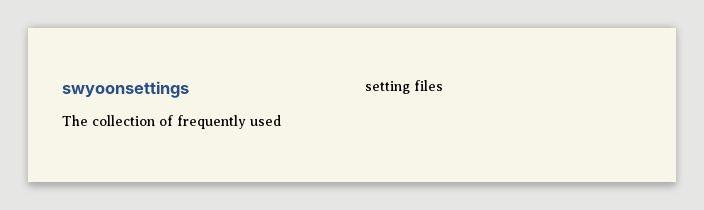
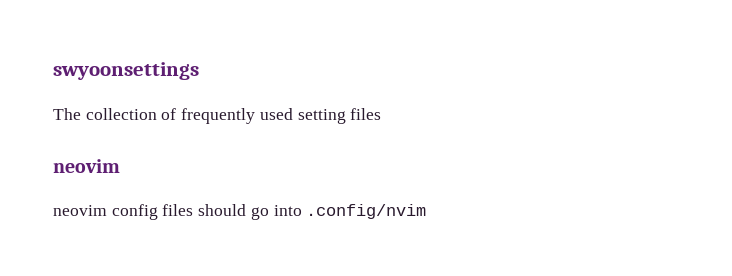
  The collection of frequently used setting files
+ neovim
+ neovim config files should go into .config/nvim

